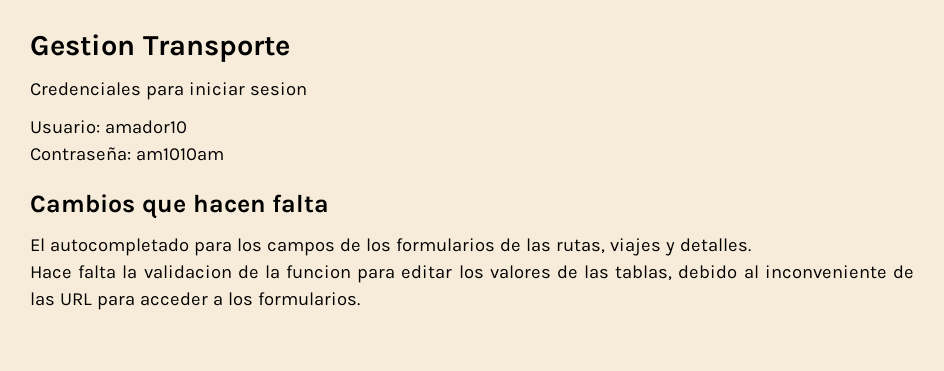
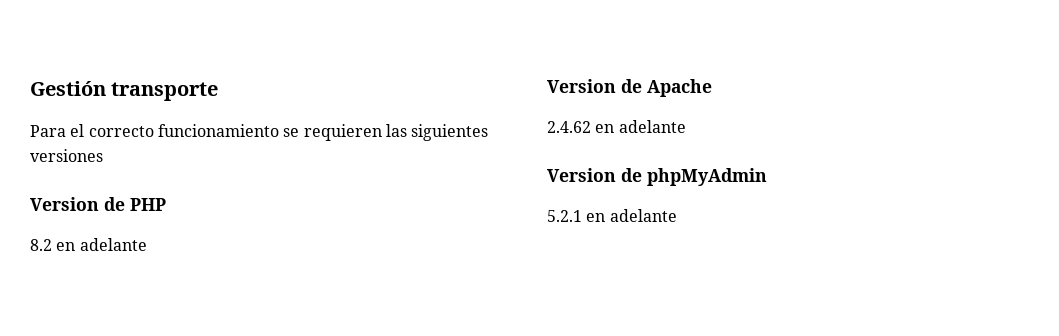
- Gestion Transporte
- Credenciales para iniciar sesion
- Usuario: amador10
- Contraseña: am1010am
- Cambios que hacen falta
- El autocompletado para los campos de los formularios de las rutas, viajes y detalles.
- Hace falta la validacion de la funcion para editar los valores de las tablas, debido al inconveniente de las URL para acceder a los formularios.
+ Gestión transporte
+ Para el correcto funcionamiento se requieren las siguientes versiones
+ Version de PHP
+ 8.2 en adelante
+ Version de Apache
+ 2.4.62 en adelante
+ Version de phpMyAdmin
+ 5.2.1 en adelante

